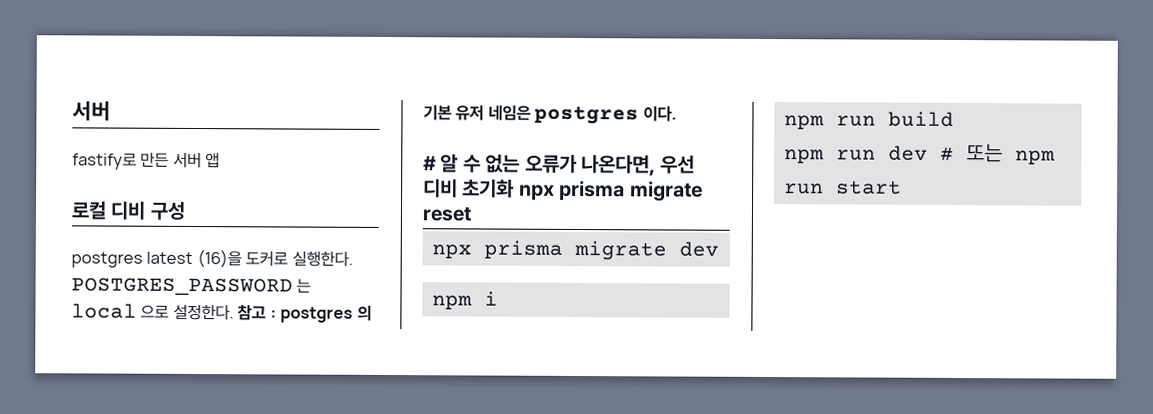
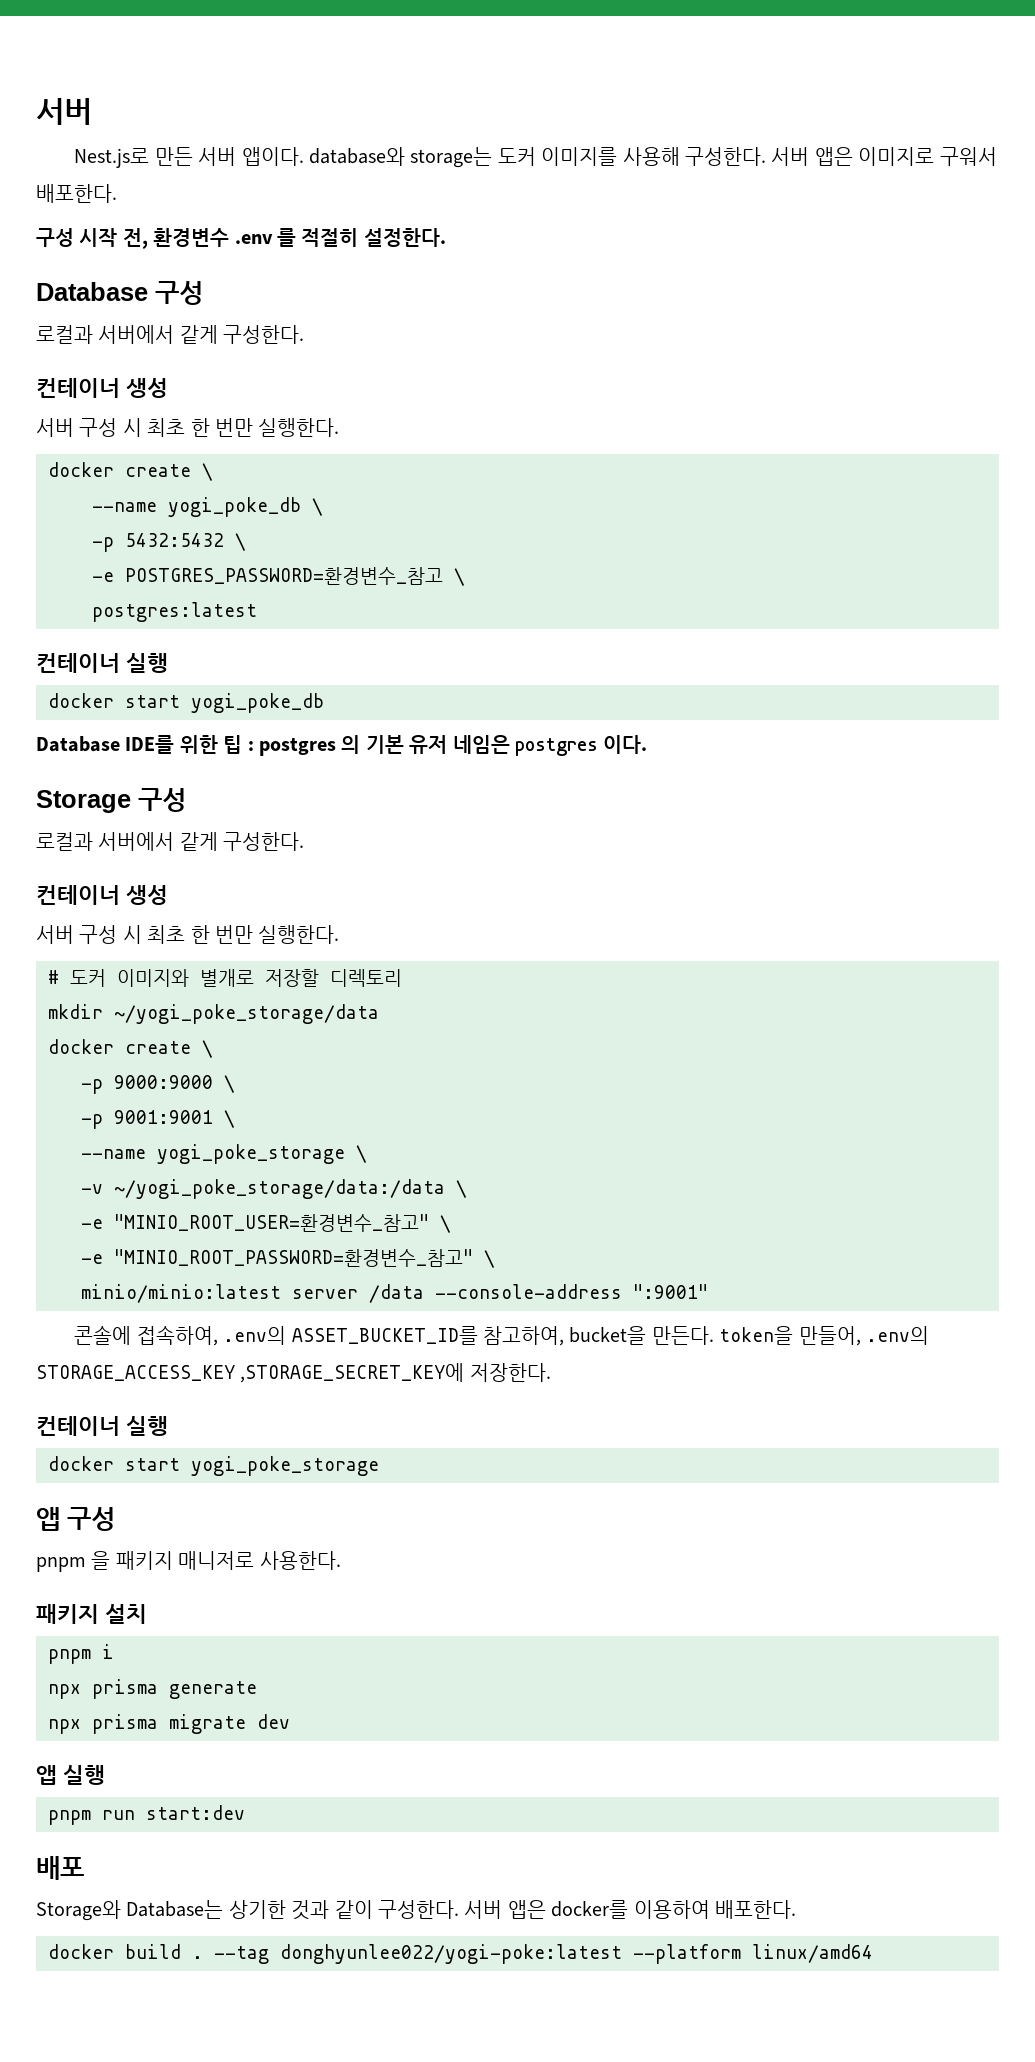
- fastify로 만든 서버 앱
- 로컬 디비 구성
- postgres latest (16)을 도커로 실행한다. POSTGRES_PASSWORD 는 local 으로 설정한다. 참고 : postgres 의 기본 유저 네임은 postgres 이다.
+ Nest.js로 만든 서버 앱이다. database와 storage는 도커 이미지를 사용해 구성한다. 서버 앱은 이미지로 구워서 배포한다.
+ 구성 시작 전, 환경변수 .env 를 적절히 설정한다.
+ Database 구성
+ 로컬과 서버에서 같게 구성한다.
+ 컨테이너 생성
+ 서버 구성 시 최초 한 번만 실행한다.
+ docker create \
+ --name yogi_poke_db \
+ -p 5432:5432 \
+ -e POSTGRES_PASSWORD=환경변수_참고 \
+ postgres:latest
+ 컨테이너 실행
+ docker start yogi_poke_db
+ Database IDE를 위한 팁 : postgres 의 기본 유저 네임은 postgres 이다.
- # 알 수 없는 오류가 나온다면, 우선 디비 초기화 npx prisma migrate reset
+ Storage 구성
+ 로컬과 서버에서 같게 구성한다.
+ 컨테이너 생성
+ 서버 구성 시 최초 한 번만 실행한다.
+ # 도커 이미지와 별개로 저장할 디렉토리
+ mkdir ~/yogi_poke_storage/data
+ docker create \
+ -p 9000:9000 \
+ -p 9001:9001 \
+ --name yogi_poke_storage \
+ -v ~/yogi_poke_storage/data:/data \
+ -e "MINIO_ROOT_USER=환경변수_참고" \
+ -e "MINIO_ROOT_PASSWORD=환경변수_참고" \
+ minio/minio:latest server /data --console-address ":9001"
+ 콘솔에 접속하여, .env의 ASSET_BUCKET_ID를 참고하여, bucket을 만든다. token을 만들어, .env의 STORAGE_ACCESS_KEY ,STORAGE_SECRET_KEY에 저장한다.
+ 컨테이너 실행
+ docker start yogi_poke_storage
+ 앱 구성
+ pnpm 을 패키지 매니저로 사용한다.
+ 패키지 설치
+ pnpm i
+ npx prisma generate
  npx prisma migrate dev
- npm i
- npm run build
- npm run dev # 또는 npm run start
+ 앱 실행
+ pnpm run start:dev
+ 배포
+ Storage와 Database는 상기한 것과 같이 구성한다. 서버 앱은 docker를 이용하여 배포한다.
+ docker build . --tag donghyunlee022/yogi-poke:latest --platform linux/amd64

